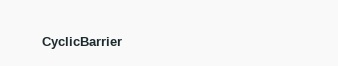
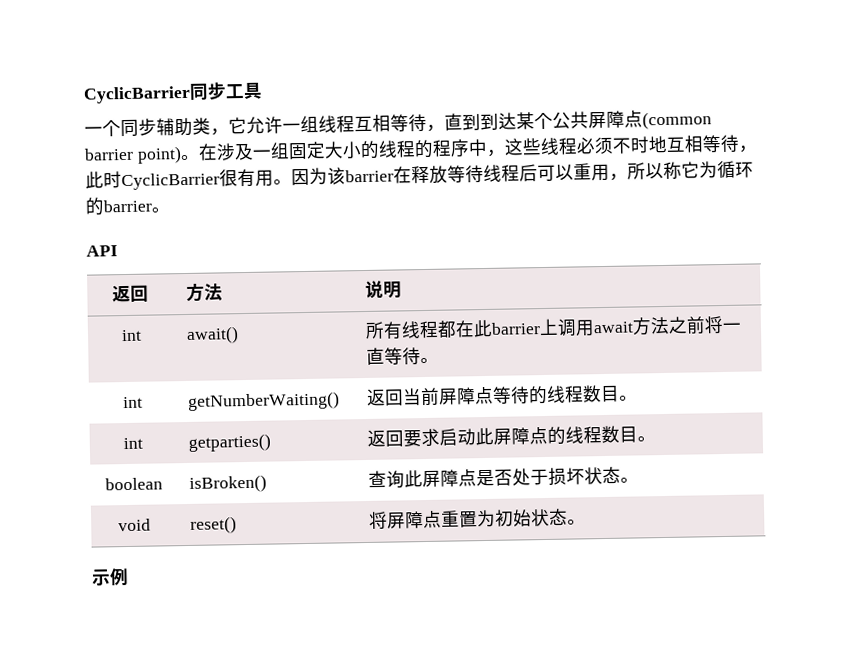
- CyclicBarrier
+ CyclicBarrier同步工具
+ 一个同步辅助类，它允许一组线程互相等待，直到到达某个公共屏障点(common barrier point)。在涉及一组固定大小的线程的程序中，这些线程必须不时地互相等待，此时CyclicBarrier很有用。因为该barrier在释放等待线程后可以重用，所以称它为循环的barrier。
+ API
+ 返回 | 方法 | 说明
+ int | await() | 所有线程都在此barrier上调用await方法之前将一直等待。
+ int | getNumberWaiting() | 返回当前屏障点等待的线程数目。
+ int | getparties() | 返回要求启动此屏障点的线程数目。
+ boolean | isBroken() | 查询此屏障点是否处于损坏状态。
+ void | reset() | 将屏障点重置为初始状态。
+ 示例

